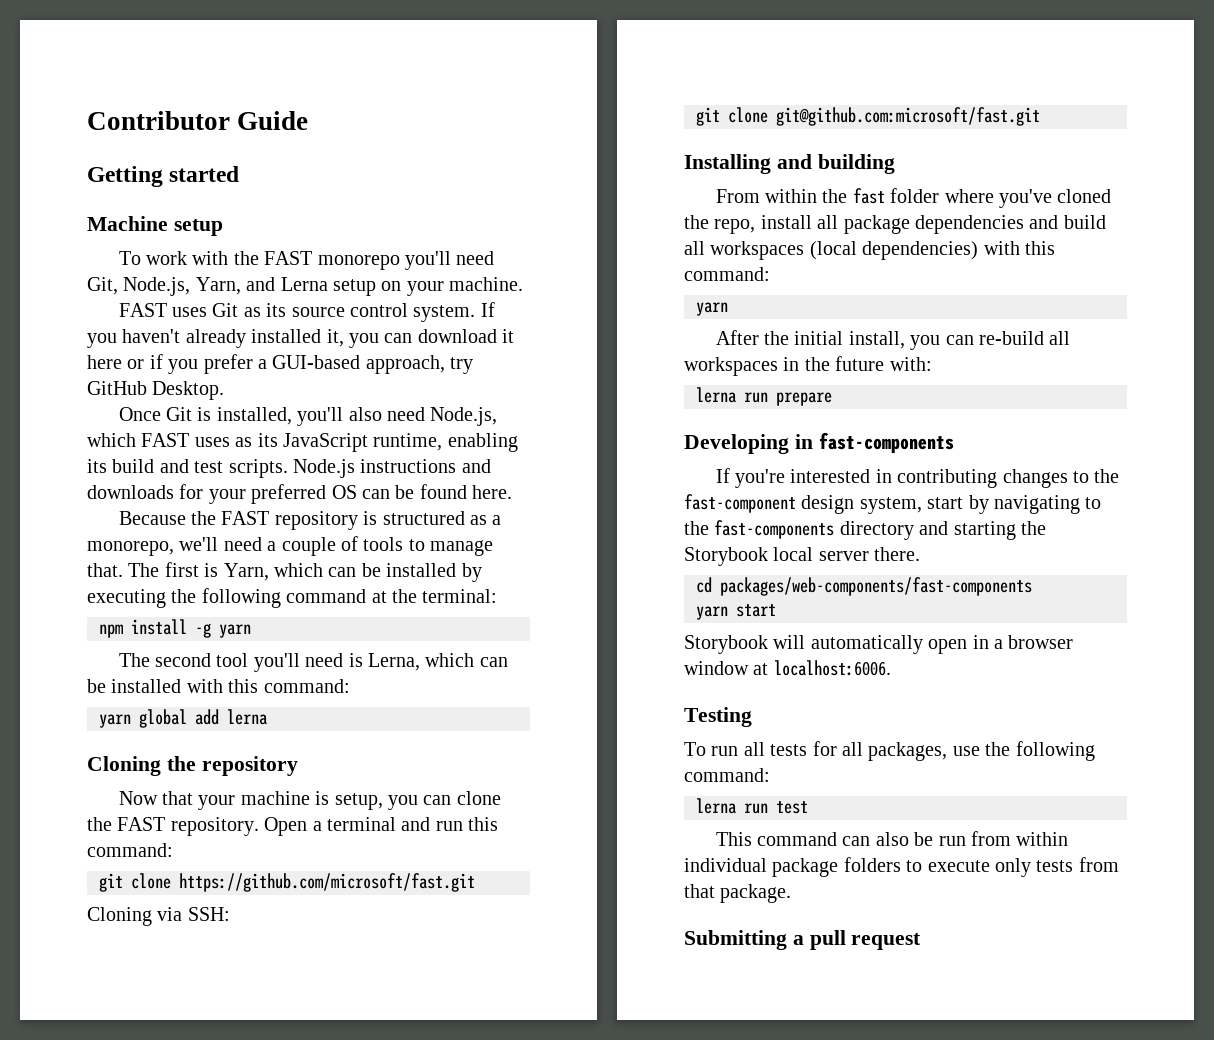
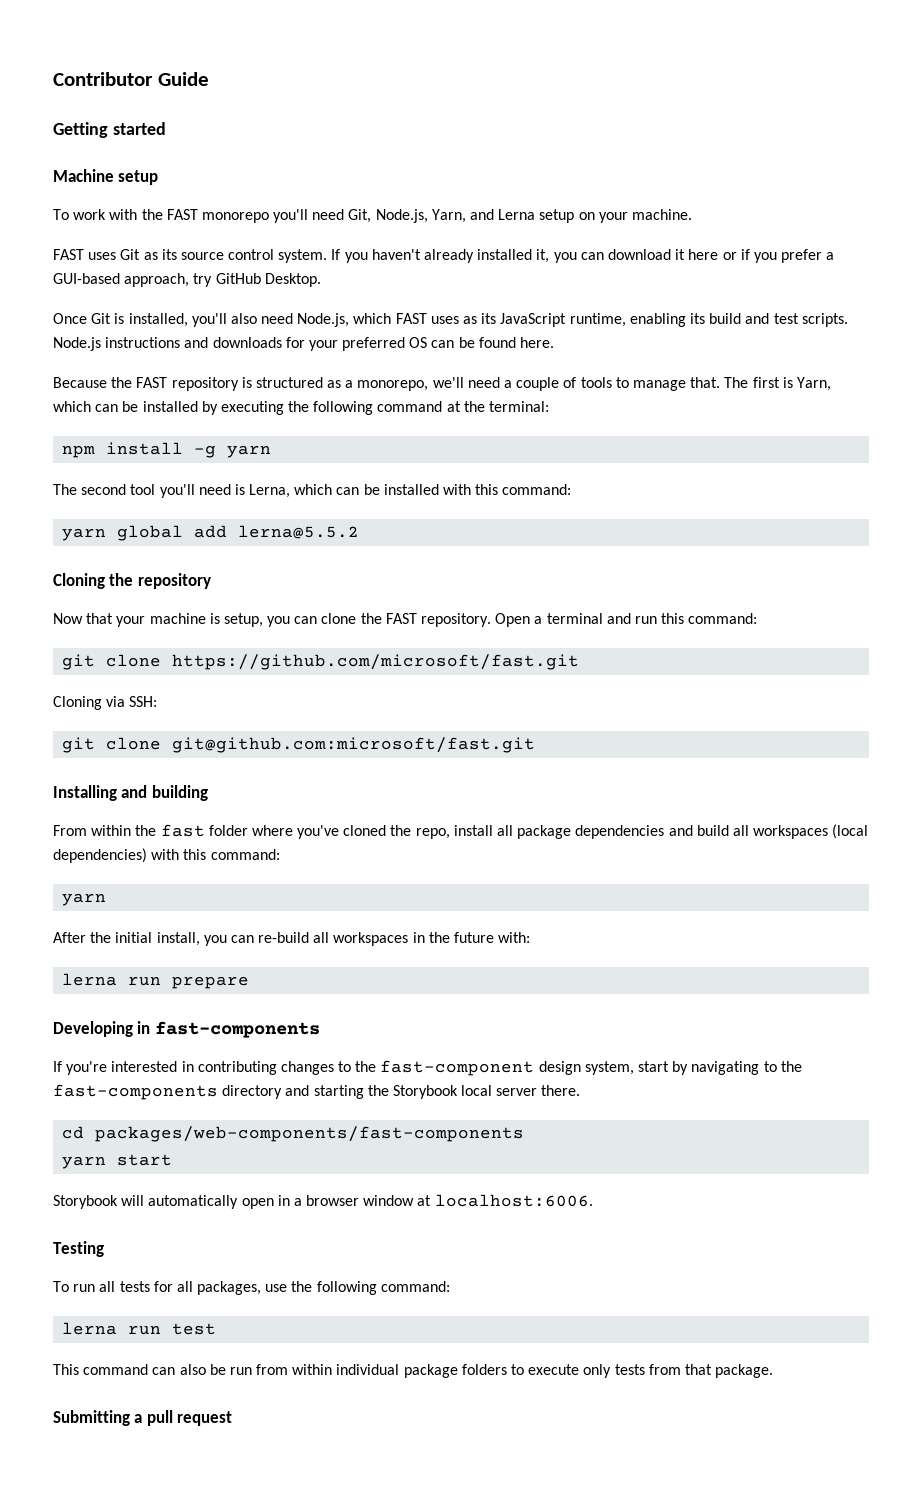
- yarn global add lerna
+ yarn global add lerna@5.5.2

